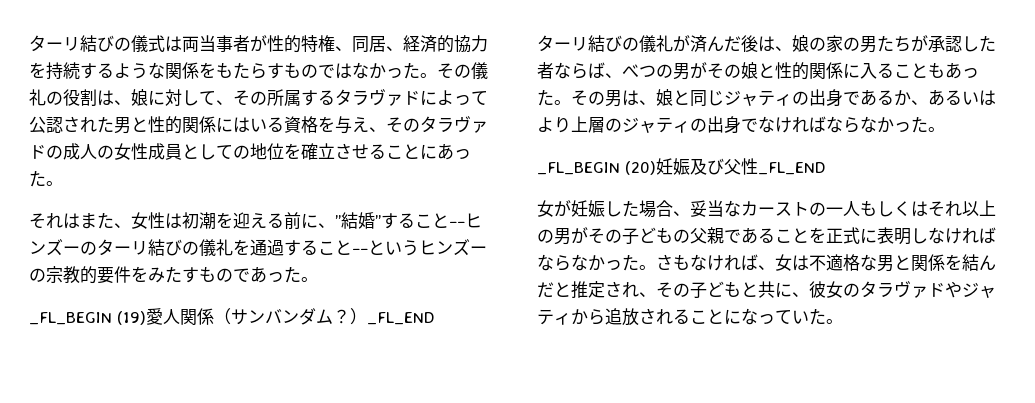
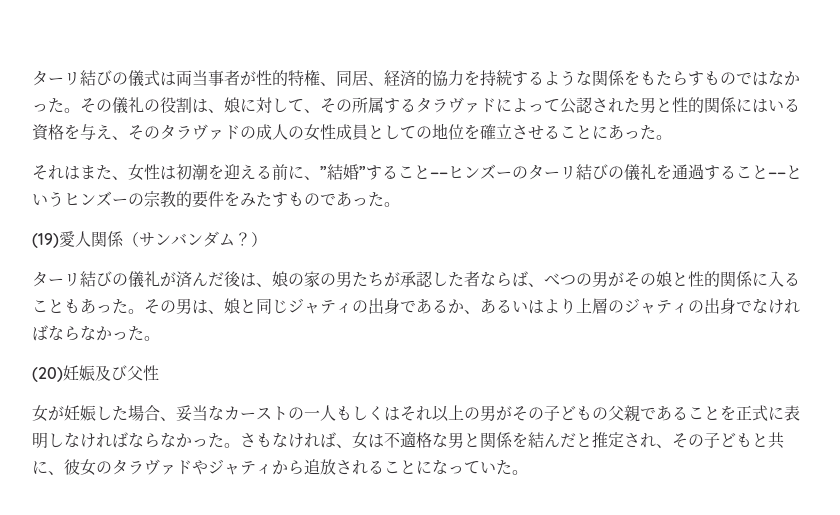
- _FL_BEGIN (19)愛人関係（サンバンダム？）_FL_END
+ (19)愛人関係（サンバンダム？）
- _FL_BEGIN (20)妊娠及び父性_FL_END
+ (20)妊娠及び父性

